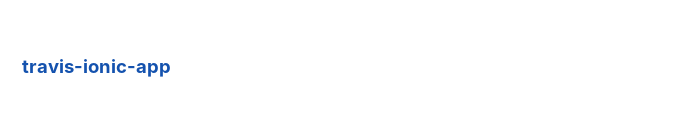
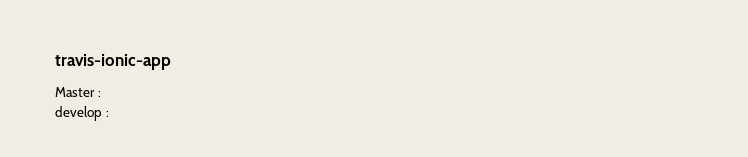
+ Master :
+ develop :

